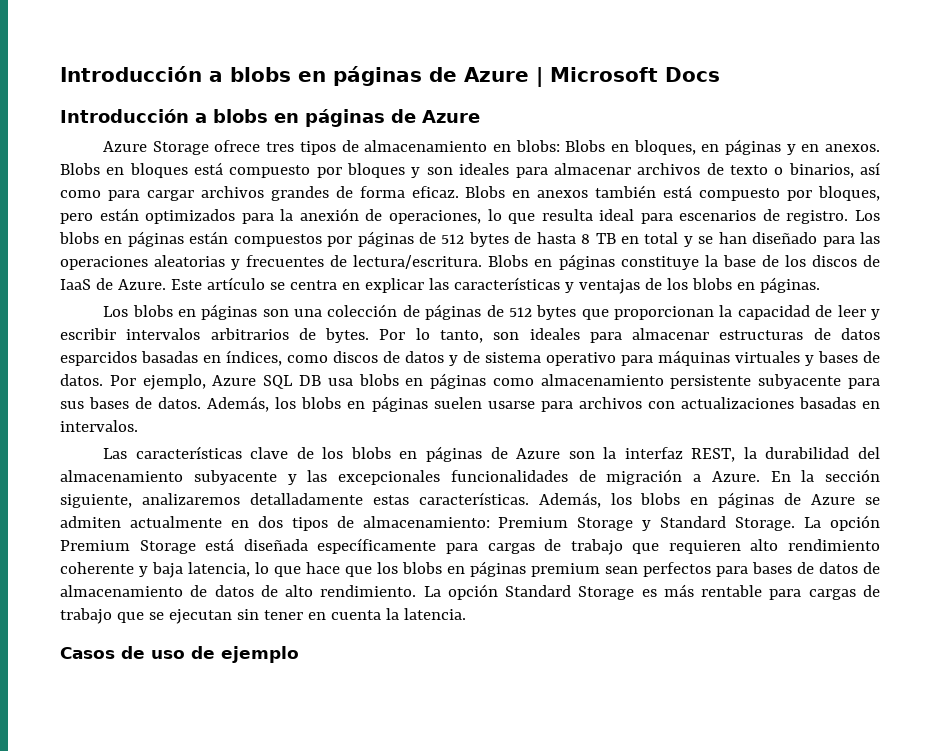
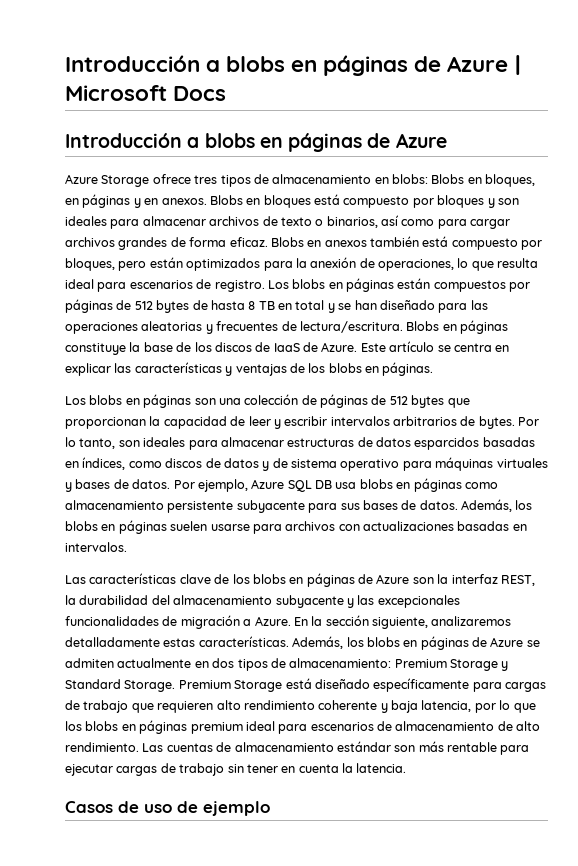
- La opción Premium Storage está diseñada específicamente para cargas de trabajo que requieren alto rendimiento coherente y baja latencia, lo que hace que los blobs en páginas premium sean perfectos para bases de datos de almacenamiento de datos de alto rendimiento. La opción Standard Storage es más rentable para cargas de trabajo que se ejecutan sin tener en cuenta la latencia.
+ Premium Storage está diseñado específicamente para cargas de trabajo que requieren alto rendimiento coherente y baja latencia, por lo que los blobs en páginas premium ideal para escenarios de almacenamiento de alto rendimiento. Las cuentas de almacenamiento estándar son más rentable para ejecutar cargas de trabajo sin tener en cuenta la latencia.

